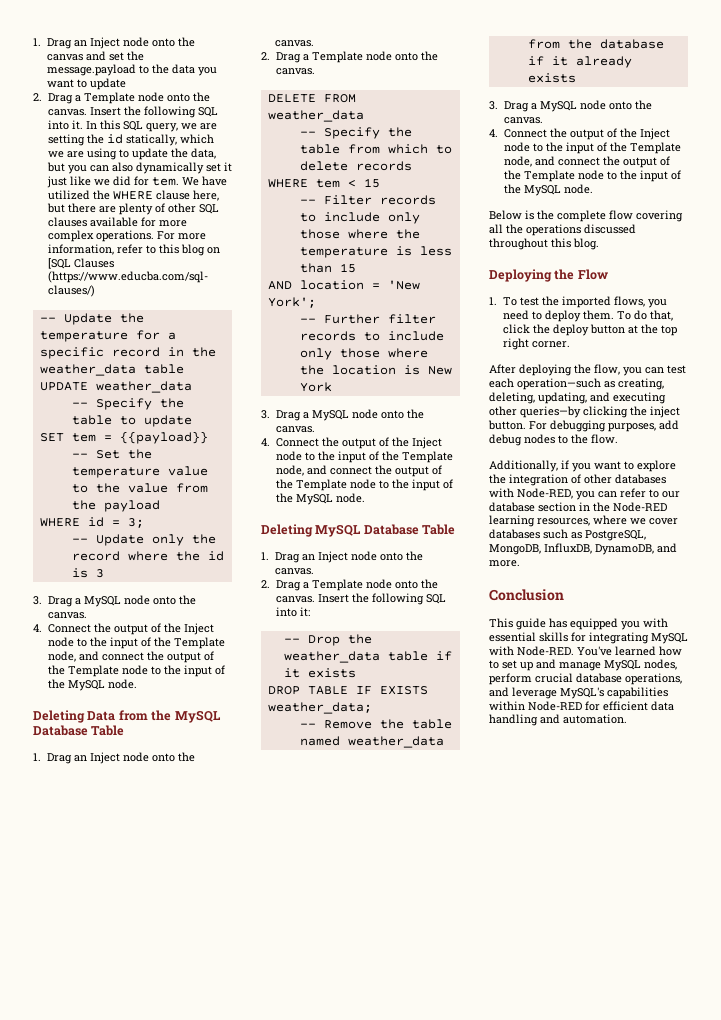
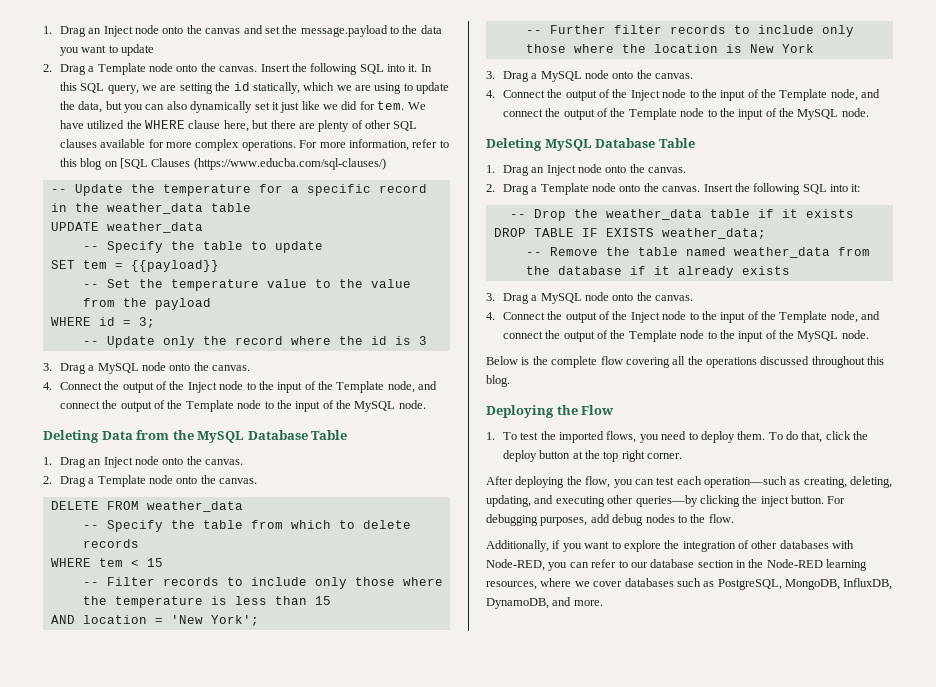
- Conclusion
- This guide has equipped you with essential skills for integrating MySQL with Node-RED. You've learned how to set up and manage MySQL nodes, perform crucial database operations, and leverage MySQL's capabilities within Node-RED for efficient data handling and automation.

